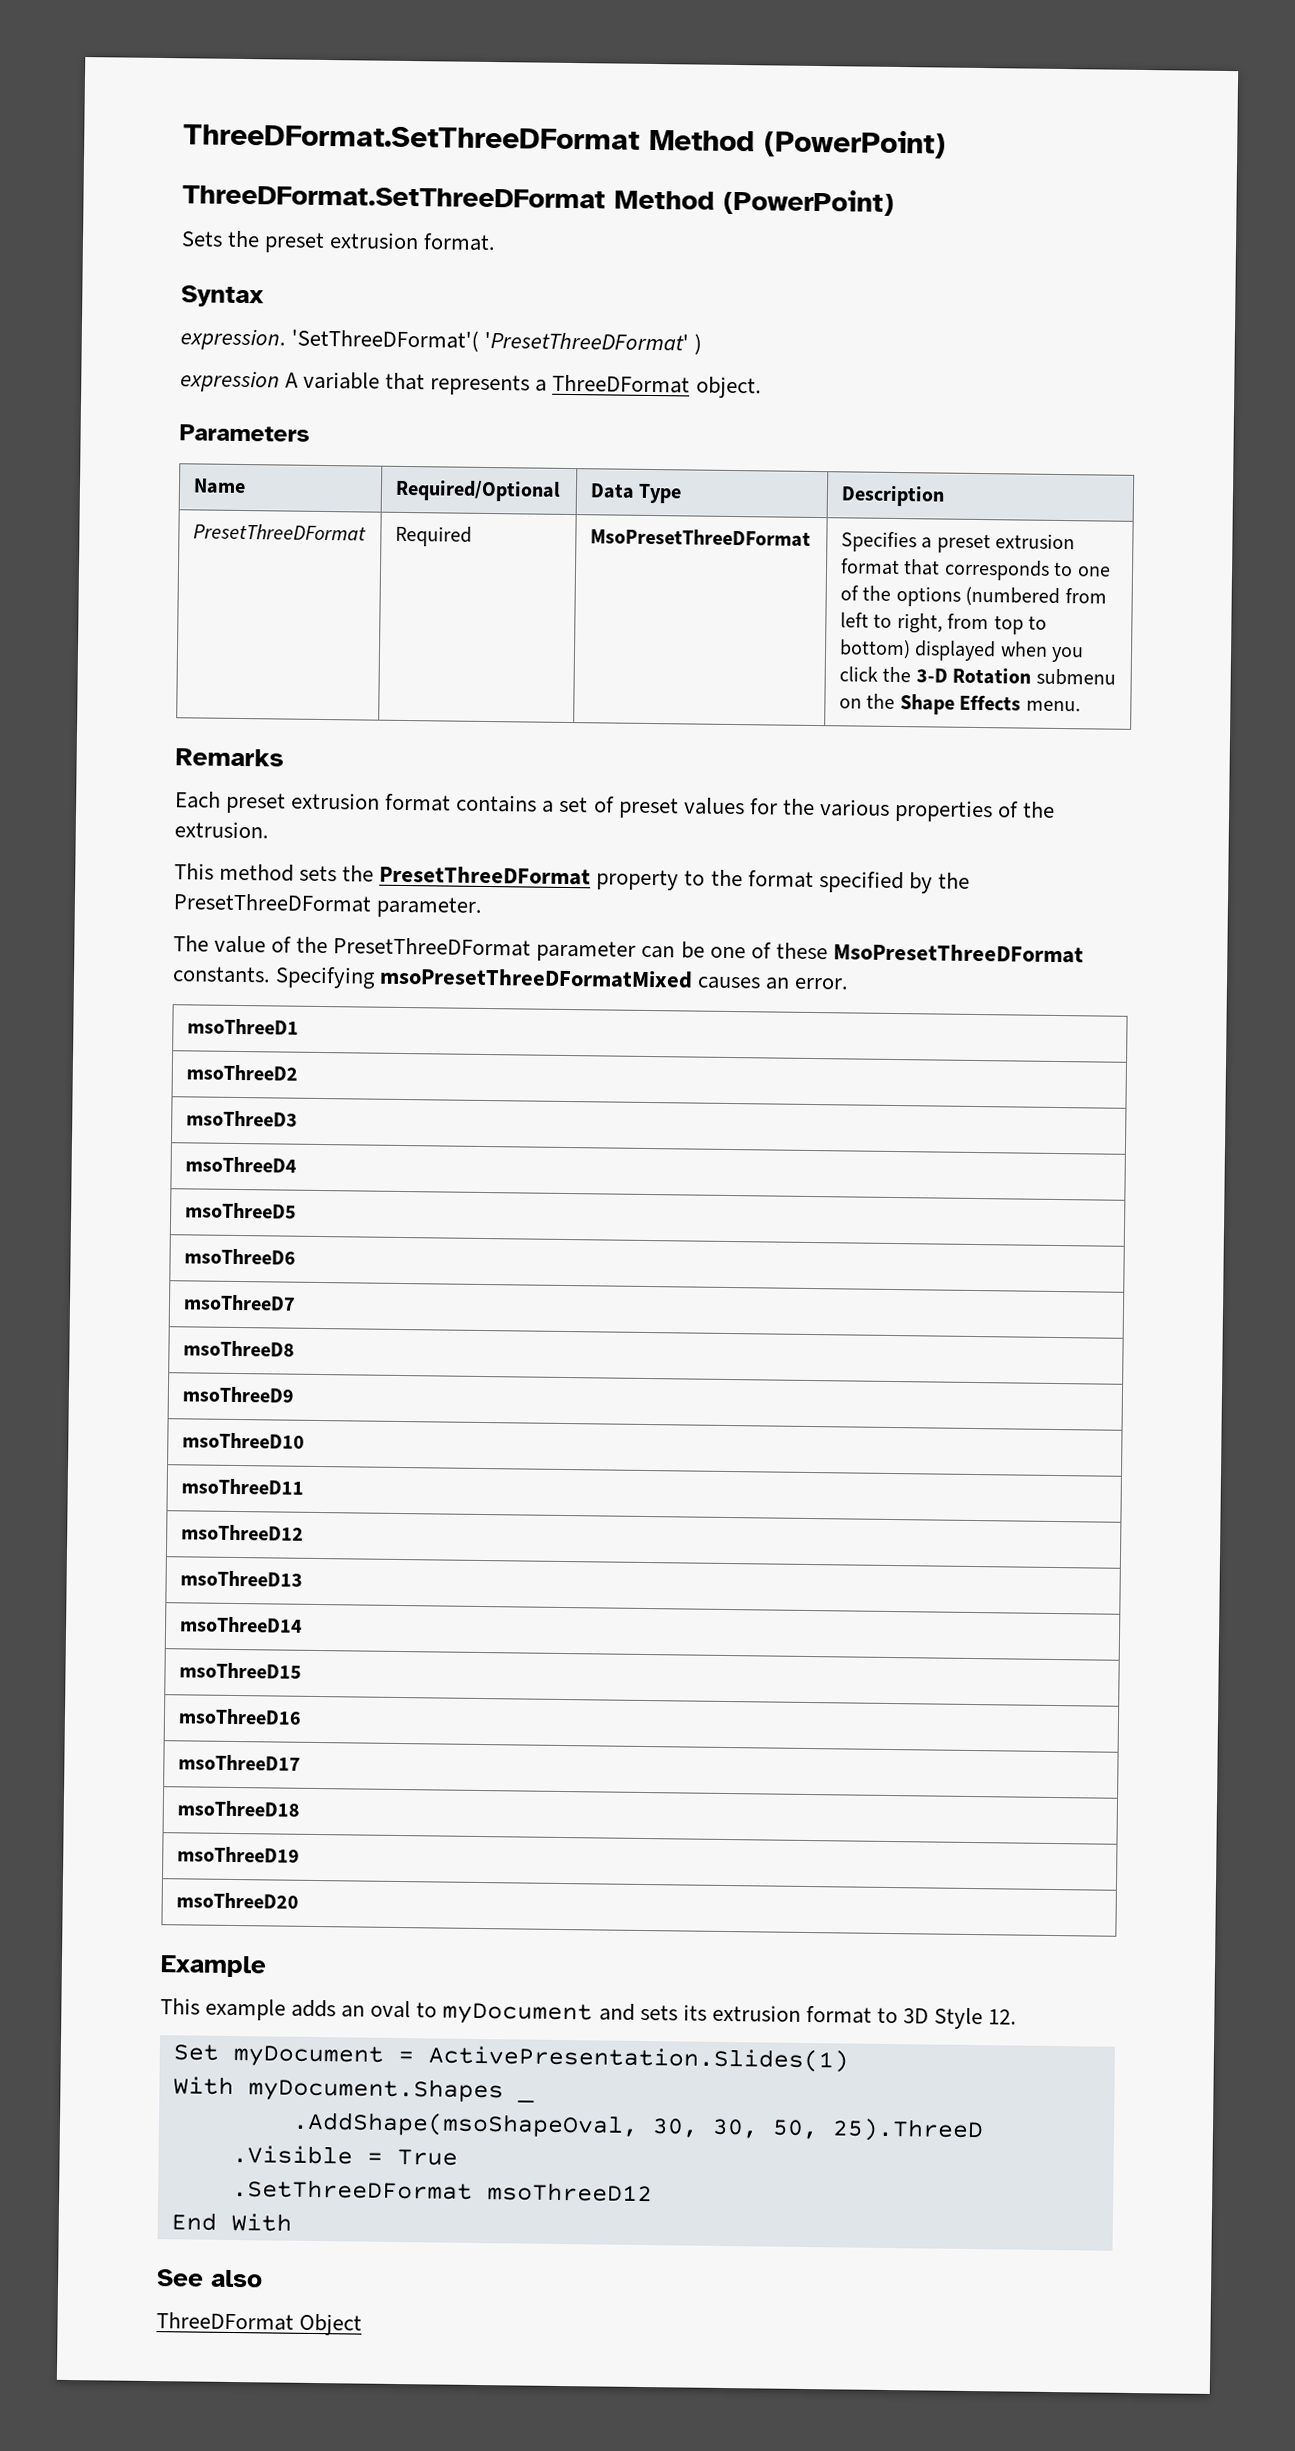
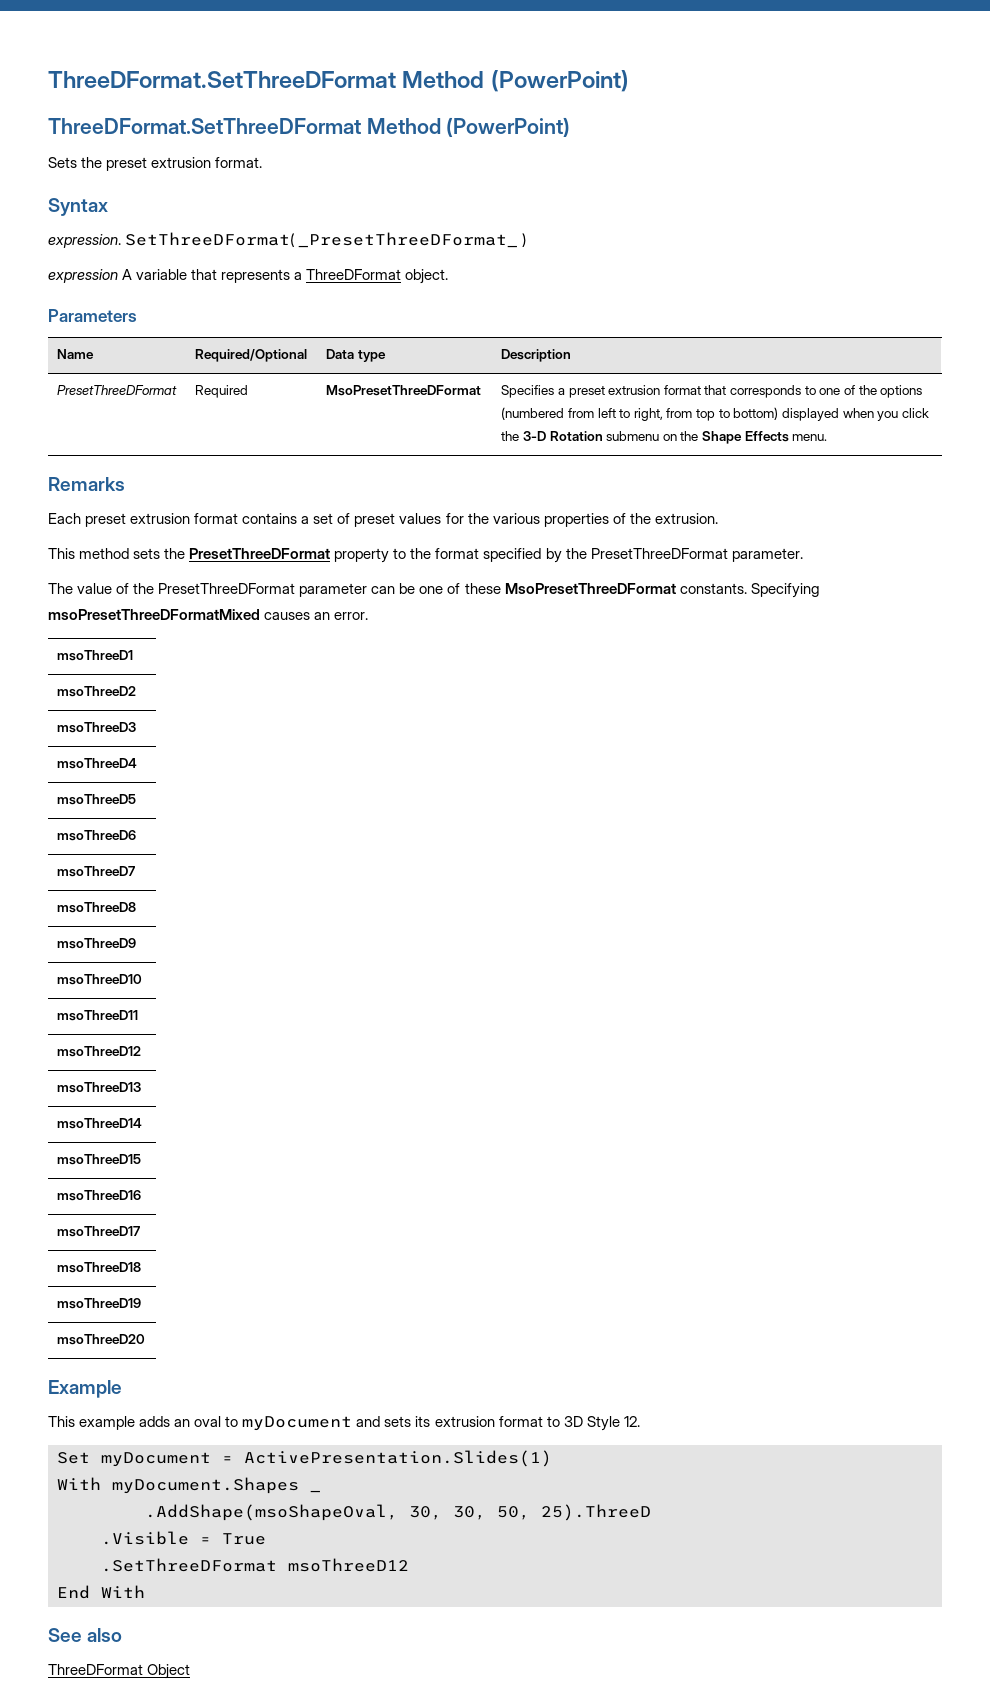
- 'SetThreeDFormat'( 'PresetThreeDFormat' )
+ SetThreeDFormat( _PresetThreeDFormat_ )
- Name | Required/Optional | Data Type | Description
+ Name | Required/Optional | Data type | Description

